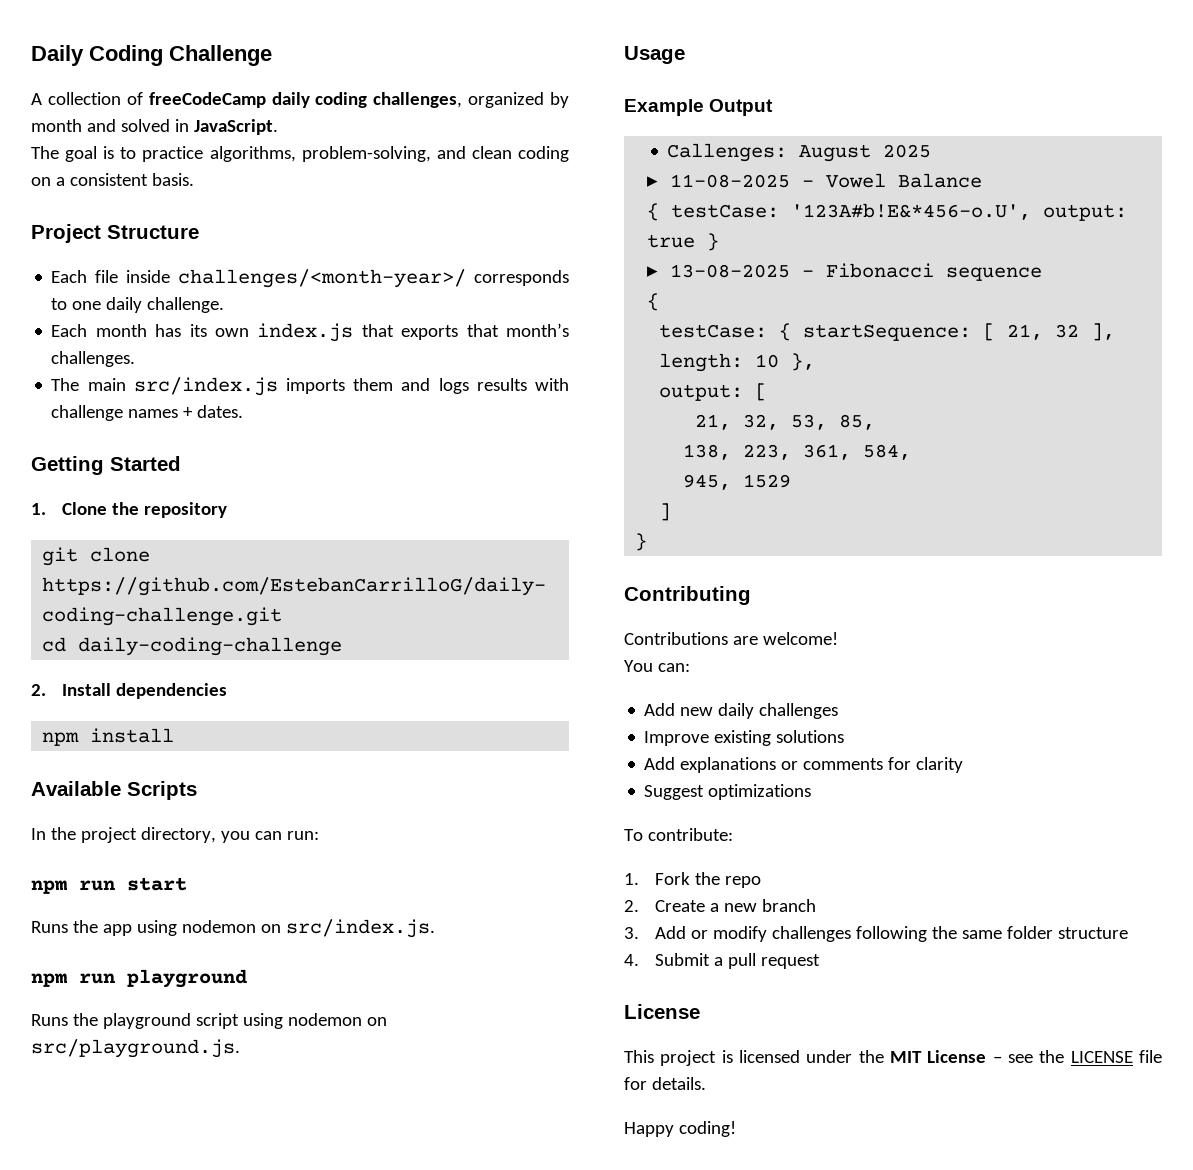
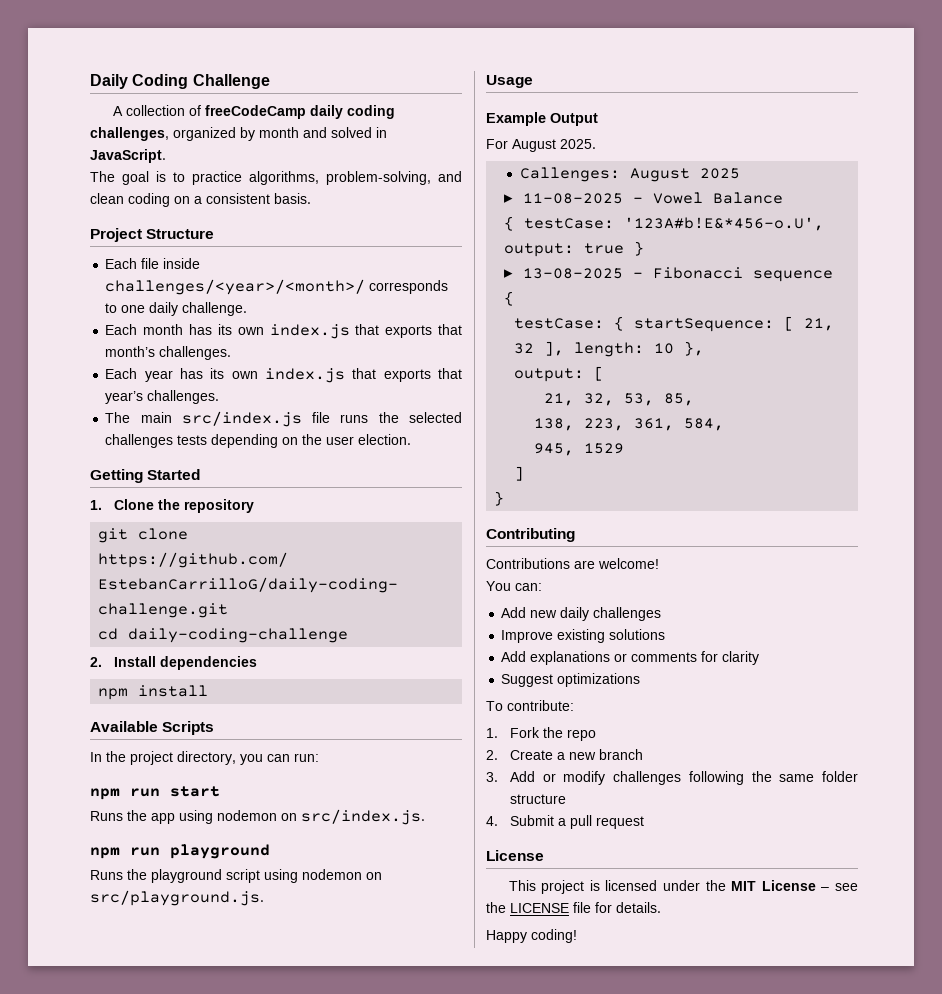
- Each file inside challenges/<month-year>/ corresponds to one daily challenge.
+ Each file inside challenges/<year>/<month>/ corresponds to one daily challenge.
- The main src/index.js imports them and logs results with challenge names + dates.
+ Each year has its own index.js that exports that year’s challenges.
+ The main src/index.js file runs the selected challenges tests depending on the user election.
+ For August 2025.

